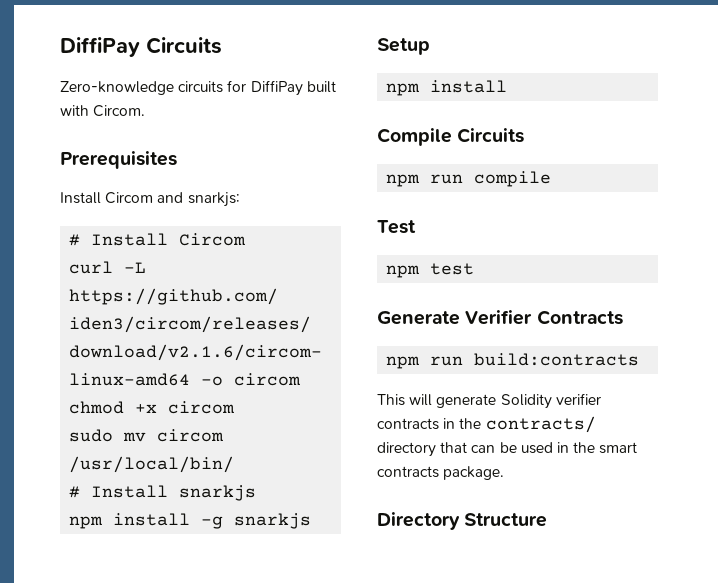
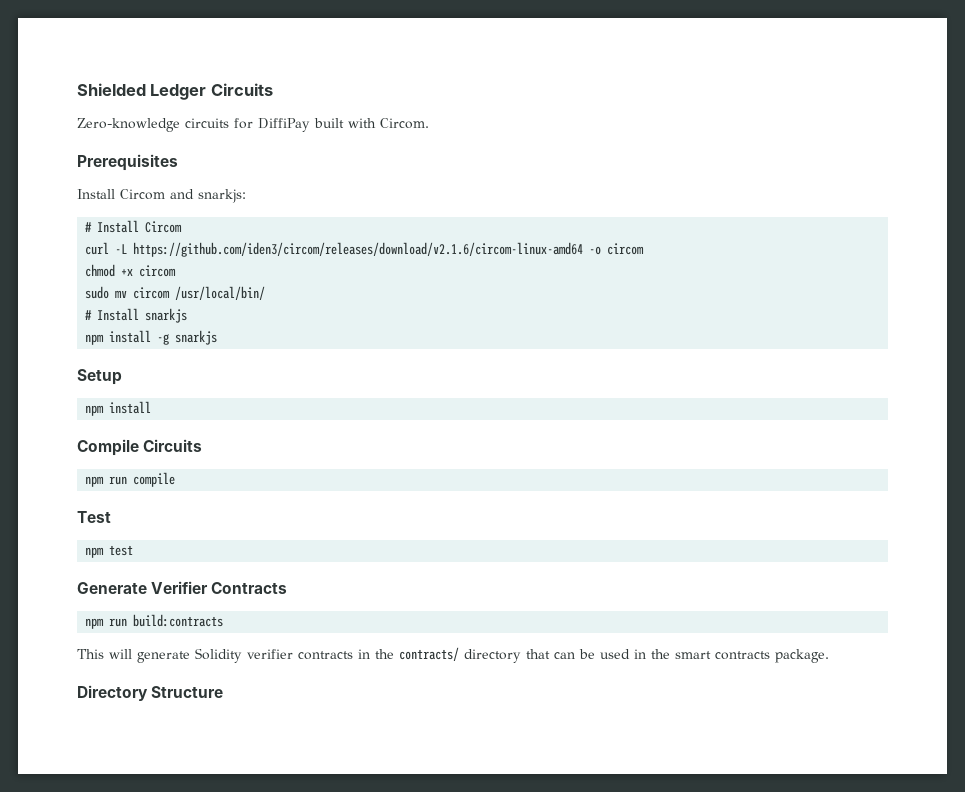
- DiffiPay Circuits
+ Shielded Ledger Circuits

